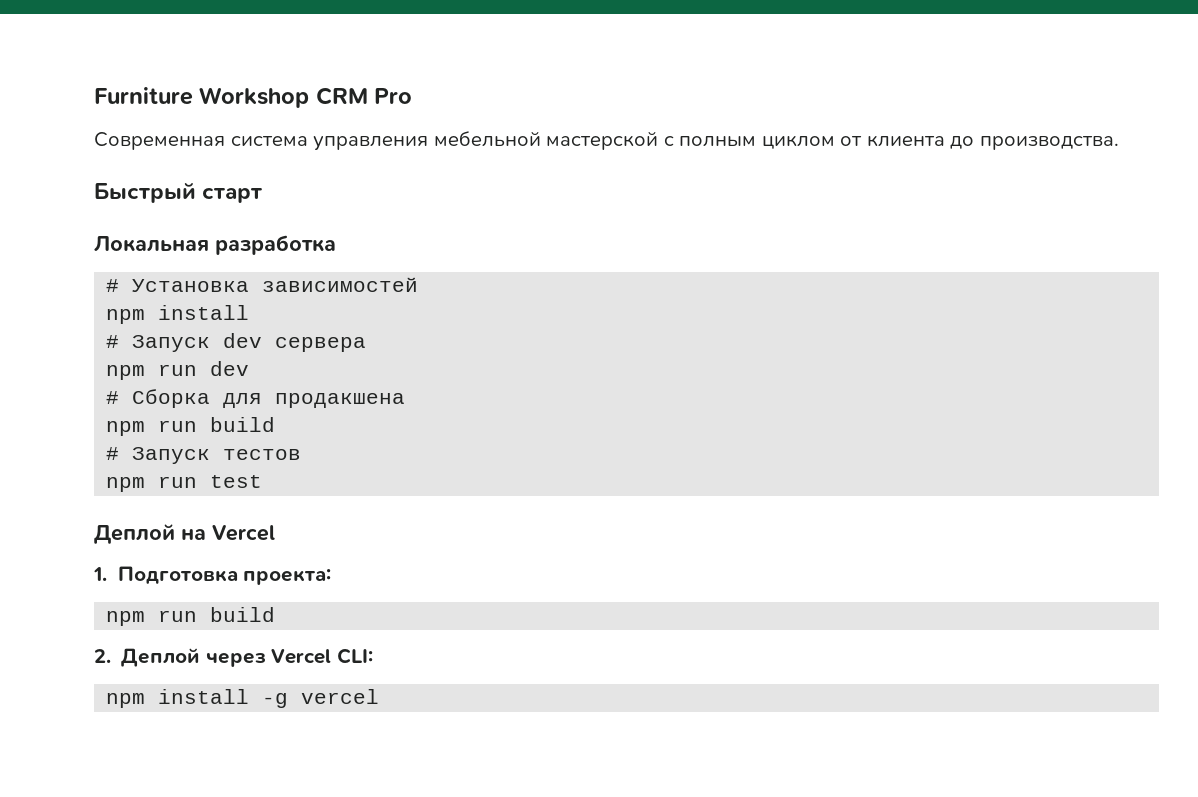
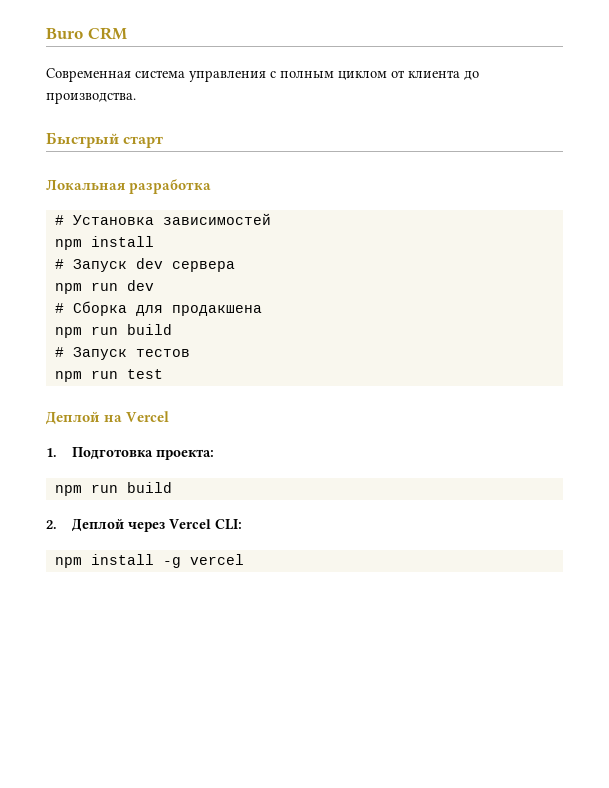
- Furniture Workshop CRM Pro
+ Buro CRM
- Современная система управления мебельной мастерской с полным циклом от клиента до производства.
+ Современная система управления с полным циклом от клиента до производства.

